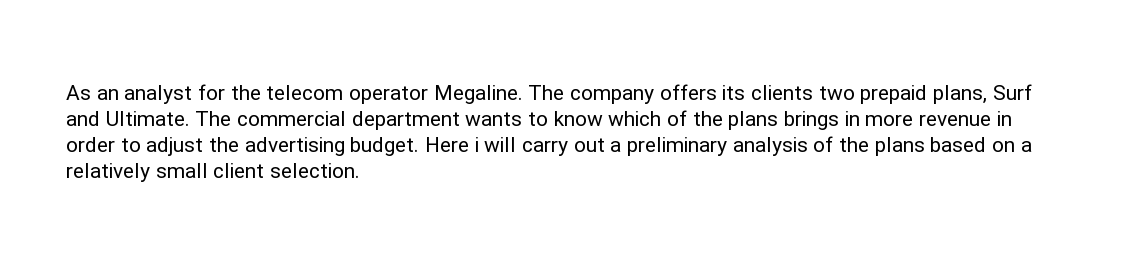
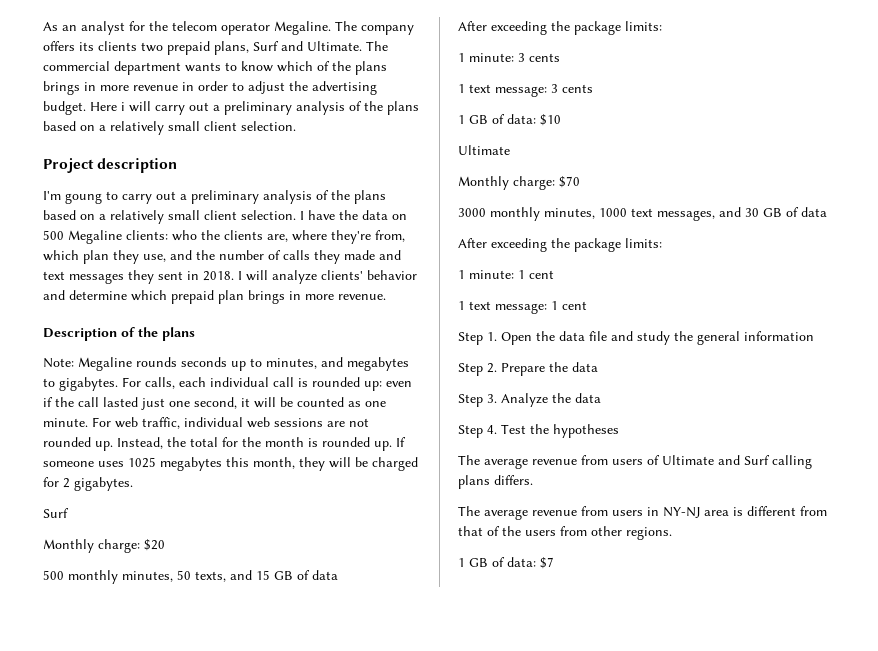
+ Project description
+ I'm goung to carry out a preliminary analysis of the plans based on a relatively small client selection. I have the data on 500 Megaline clients: who the clients are, where they're from, which plan they use, and the number of calls they made and text messages they sent in 2018. I will analyze clients' behavior and determine which prepaid plan brings in more revenue.
+ Description of the plans
+ Note: Megaline rounds seconds up to minutes, and megabytes to gigabytes. For calls, each individual call is rounded up: even if the call lasted just one second, it will be counted as one minute. For web traffic, individual web sessions are not rounded up. Instead, the total for the month is rounded up. If someone uses 1025 megabytes this month, they will be charged for 2 gigabytes.
+ Surf
+ Monthly charge: $20
+ 500 monthly minutes, 50 texts, and 15 GB of data
+ After exceeding the package limits:
+ 1 minute: 3 cents
+ 1 text message: 3 cents
+ 1 GB of data: $10
+ Ultimate
+ Monthly charge: $70
+ 3000 monthly minutes, 1000 text messages, and 30 GB of data
+ After exceeding the package limits:
+ 1 minute: 1 cent
+ 1 text message: 1 cent
+ Step 1. Open the data file and study the general information
+ Step 2. Prepare the data
+ Step 3. Analyze the data
+ Step 4. Test the hypotheses
+ The average revenue from users of Ultimate and Surf calling plans differs.
+ The average revenue from users in NY-NJ area is different from that of the users from other regions.
+ 1 GB of data: $7

